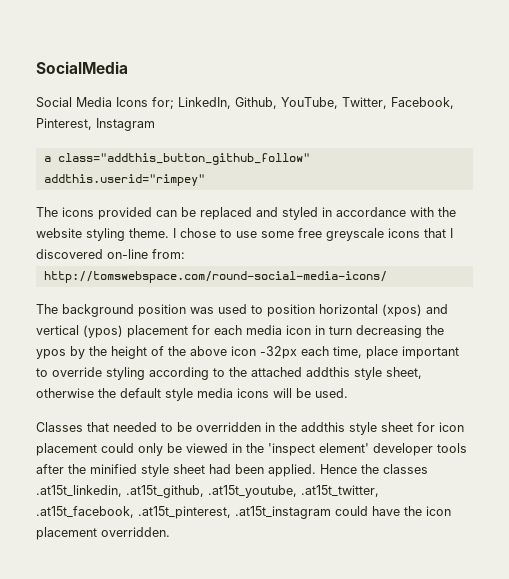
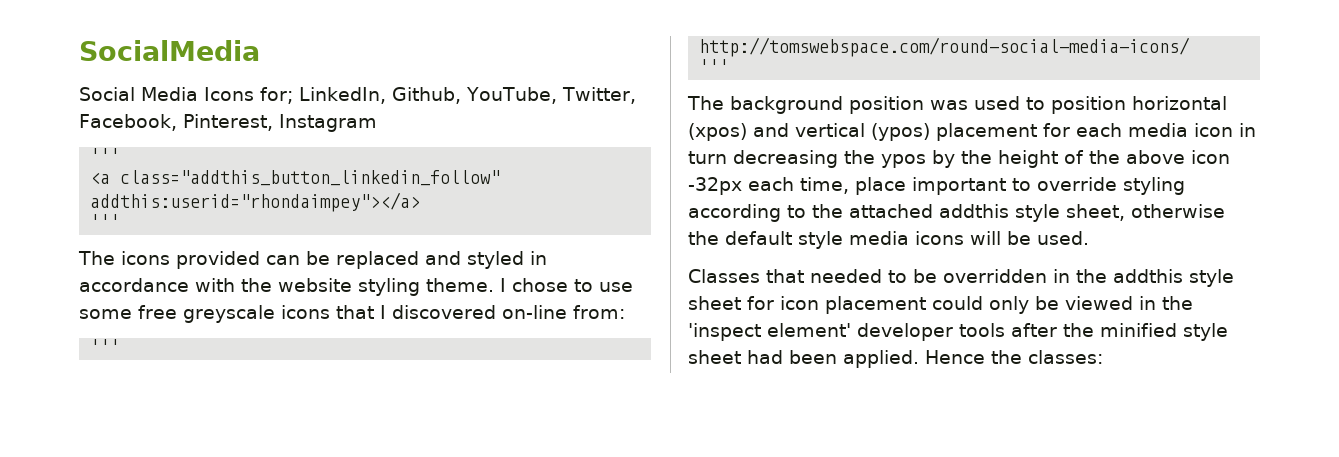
  Social Media Icons for; LinkedIn, Github, YouTube, Twitter, Facebook, Pinterest, Instagram
- a class="addthis_button_github_follow" addthis.userid="rimpey"
+ '''
+ <a class="addthis_button_linkedin_follow" addthis:userid="rhondaimpey"></a>
+ '''
  I chose to use some free greyscale icons that I discovered on-line from:
+ '''
  http://tomswebspace.com/round-social-media-icons/
+ '''
- Hence the classes .at15t_linkedin, .at15t_github, .at15t_youtube, .at15t_twitter, .at15t_facebook, .at15t_pinterest, .at15t_instagram could have the icon placement overridden.
+ Hence the classes:

